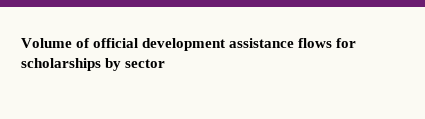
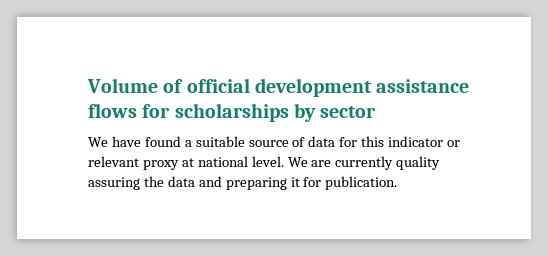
+ We have found a suitable source of data for this indicator or relevant proxy at national level. We are currently quality assuring the data and preparing it for publication.

